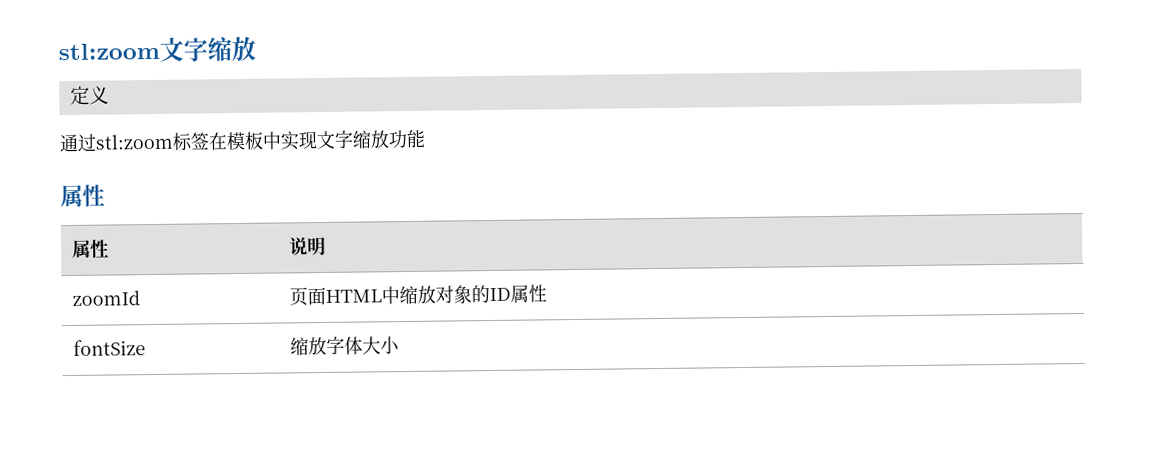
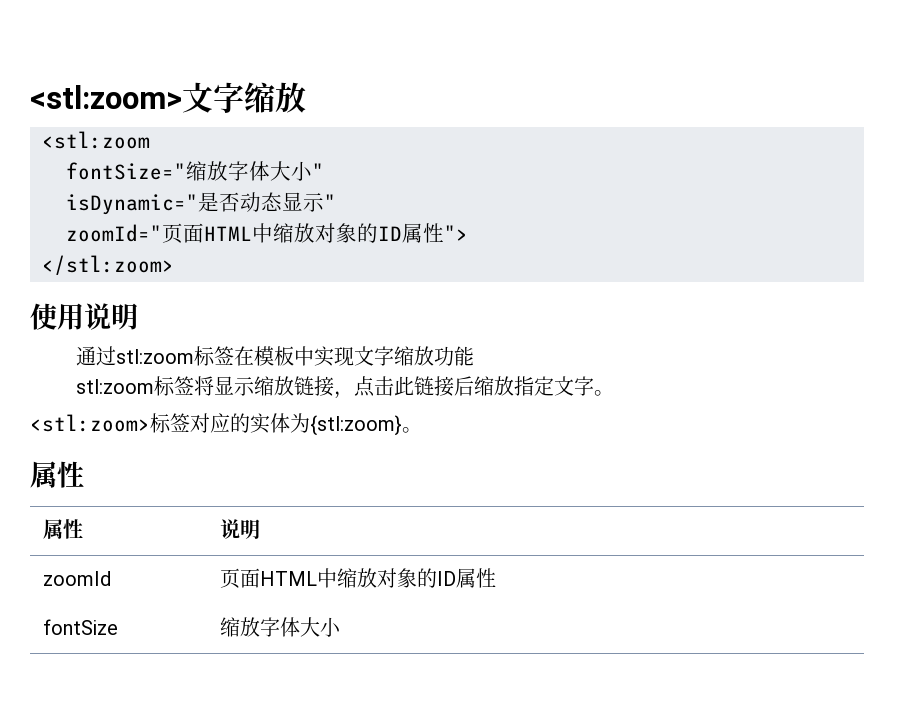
- stl:zoom文字缩放
+ <stl:zoom>文字缩放
- 定义
+ <stl:zoom
+ fontSize="缩放字体大小"
+ isDynamic="是否动态显示"
+ zoomId="页面HTML中缩放对象的ID属性">
+ </stl:zoom>
+ 使用说明
+ stl:zoom标签将显示缩放链接，点击此链接后缩放指定文字。
+ <stl:zoom>标签对应的实体为{stl:zoom}。

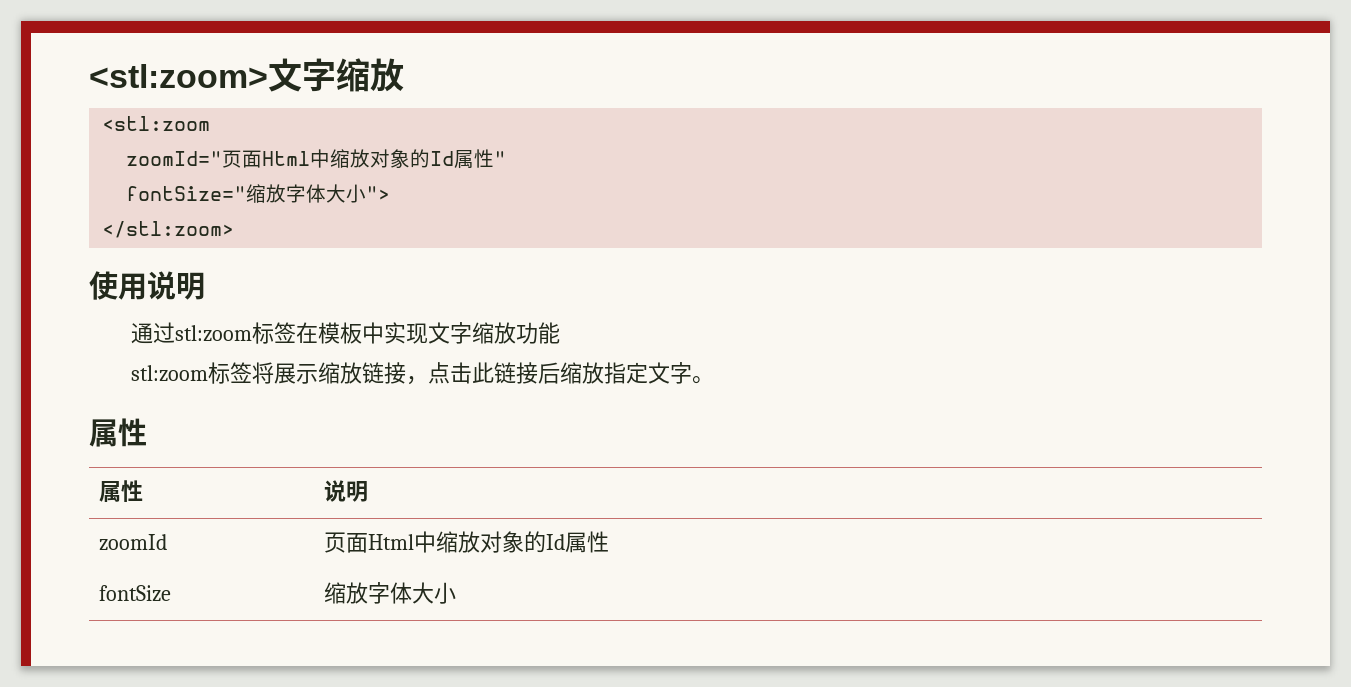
- fontSize="缩放字体大小"
- isDynamic="是否动态显示"
- zoomId="页面HTML中缩放对象的ID属性">
+ zoomId="页面Html中缩放对象的Id属性"
+ fontSize="缩放字体大小">
- stl:zoom标签将显示缩放链接，点击此链接后缩放指定文字。
+ stl:zoom标签将展示缩放链接，点击此链接后缩放指定文字。
- <stl:zoom>标签对应的实体为{stl:zoom}。
- zoomId | 页面HTML中缩放对象的ID属性
+ zoomId | 页面Html中缩放对象的Id属性

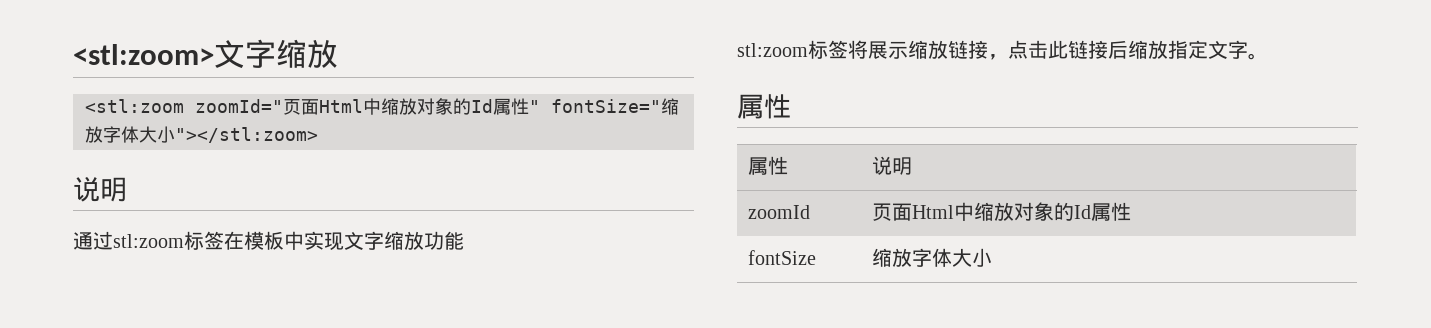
- <stl:zoom
- zoomId="页面Html中缩放对象的Id属性"
- fontSize="缩放字体大小">
- </stl:zoom>
- 使用说明
+ <stl:zoom zoomId="页面Html中缩放对象的Id属性" fontSize="缩放字体大小"></stl:zoom>
+ 说明

